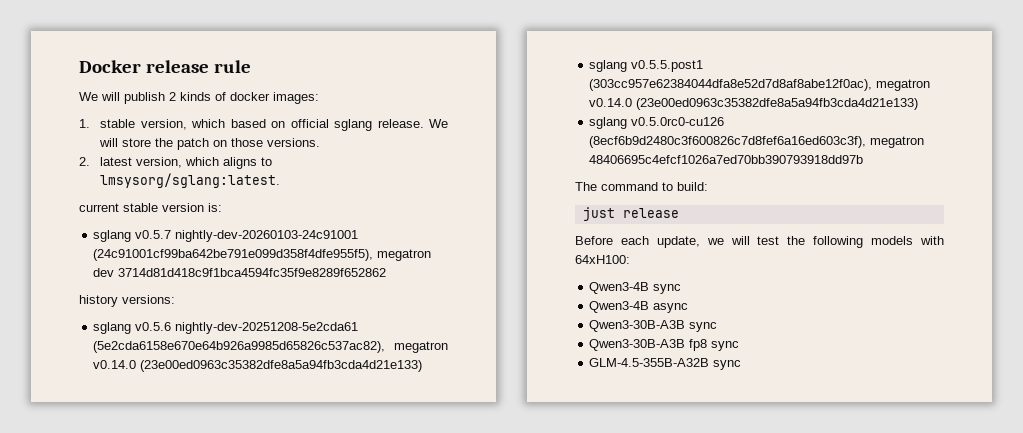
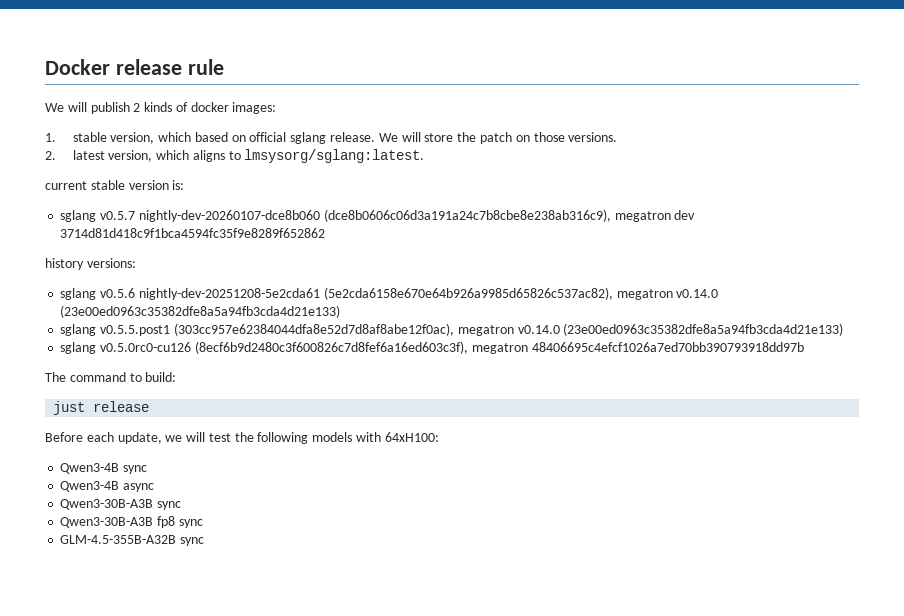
- sglang v0.5.7 nightly-dev-20260103-24c91001 (24c91001cf99ba642be791e099d358f4dfe955f5), megatron dev 3714d81d418c9f1bca4594fc35f9e8289f652862
+ sglang v0.5.7 nightly-dev-20260107-dce8b060 (dce8b0606c06d3a191a24c7b8cbe8e238ab316c9), megatron dev 3714d81d418c9f1bca4594fc35f9e8289f652862

